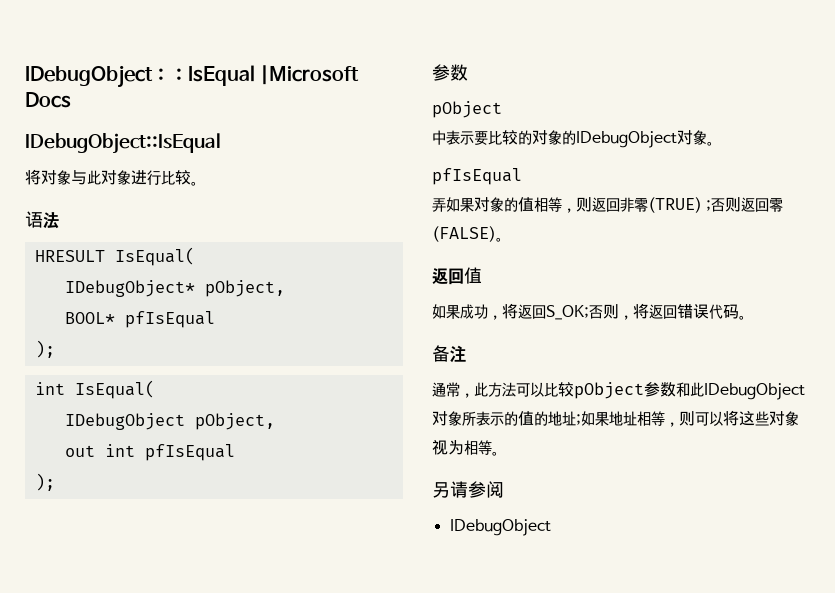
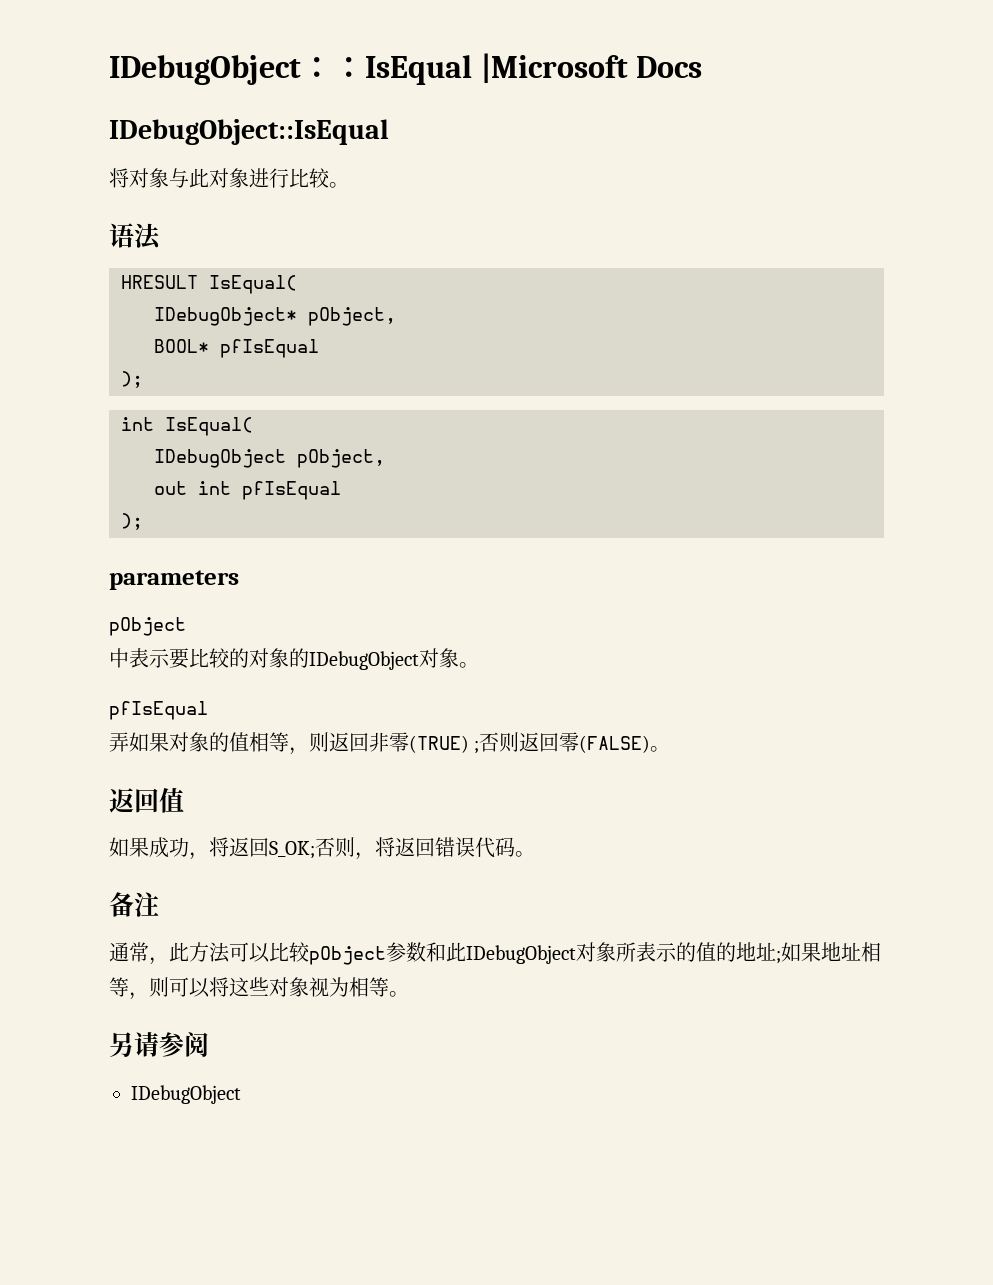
  out int pfIsEqual
  );
- 参数
+ parameters

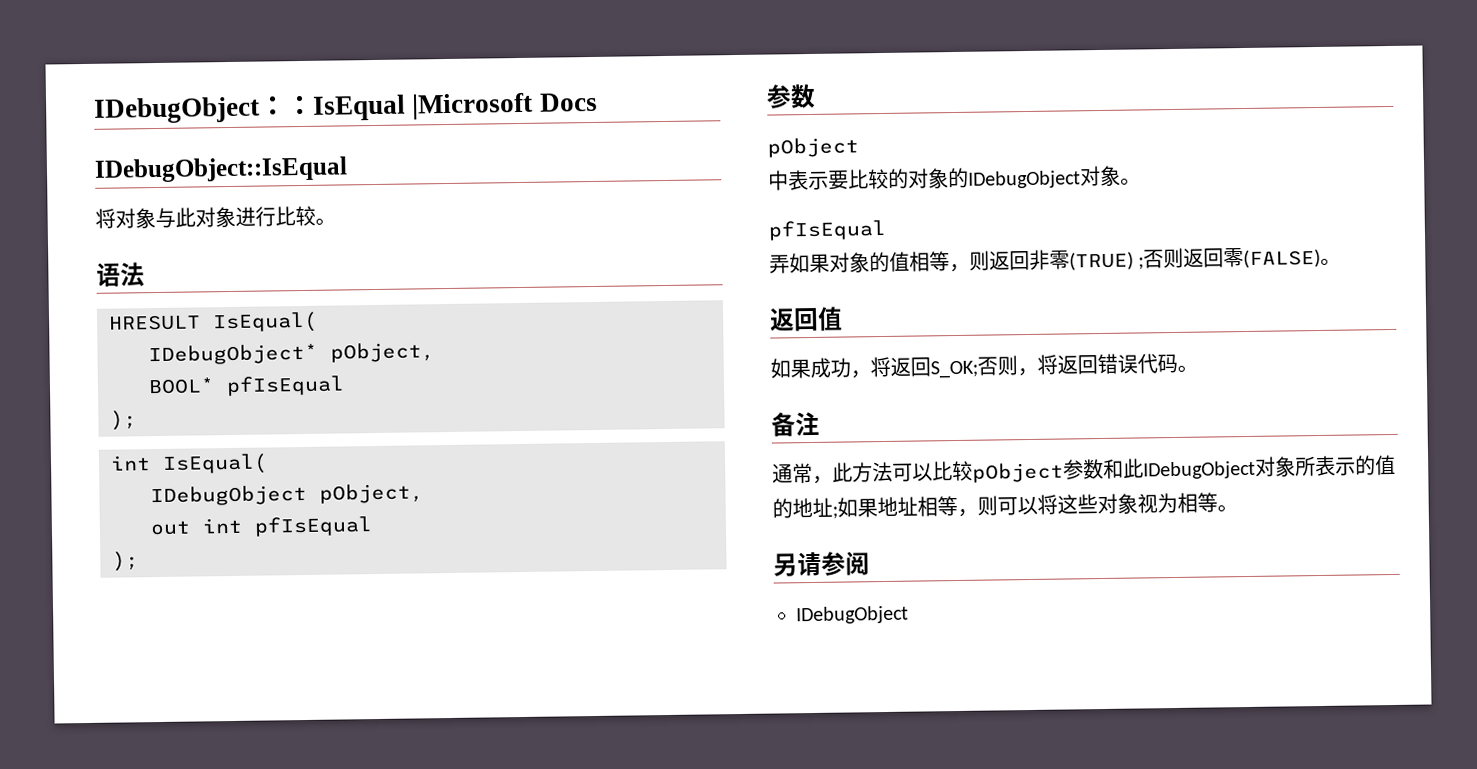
  out int pfIsEqual
  );
- parameters
+ 参数

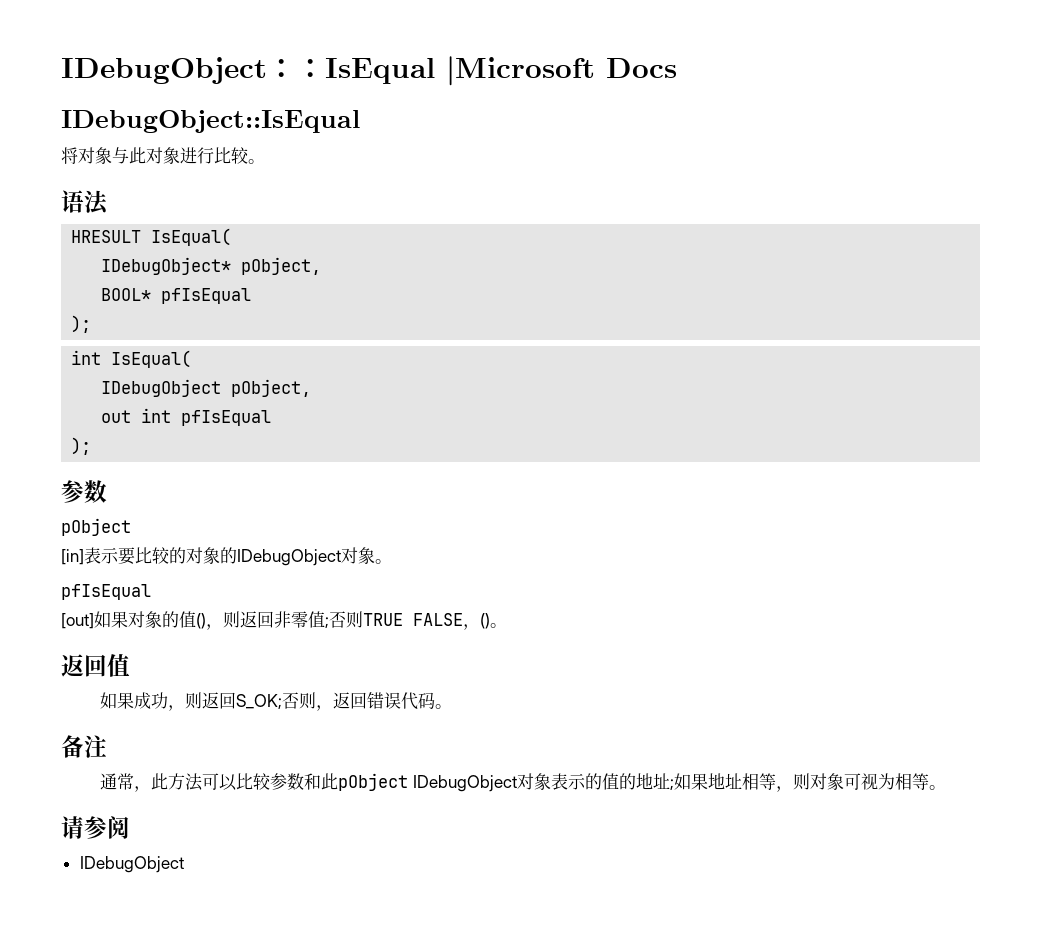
- 中表示要比较的对象的IDebugObject对象。
+ [in]表示要比较的对象的IDebugObject对象。
- 弄如果对象的值相等，则返回非零(TRUE) ;否则返回零(FALSE)。
+ [out]如果对象的值()，则返回非零值;否则TRUE FALSE，()。
- 如果成功，将返回S_OK;否则，将返回错误代码。
+ 如果成功，则返回S_OK;否则，返回错误代码。
- 通常，此方法可以比较pObject参数和此IDebugObject对象所表示的值的地址;如果地址相等，则可以将这些对象视为相等。
+ 通常，此方法可以比较参数和此pObject IDebugObject对象表示的值的地址;如果地址相等，则对象可视为相等。
- 另请参阅
+ 请参阅

